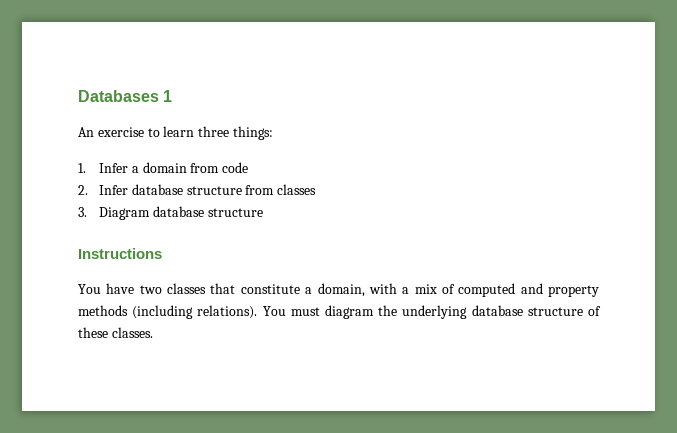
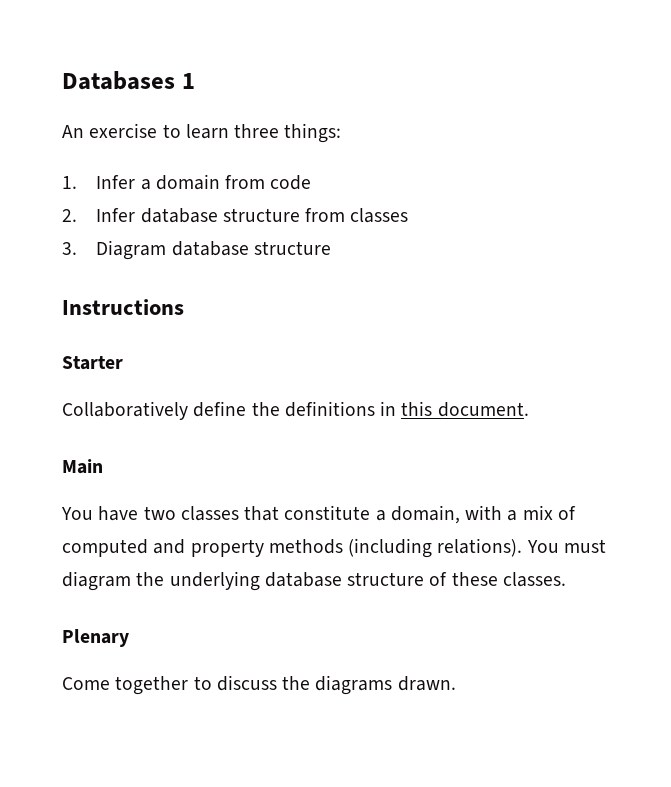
+ Starter
+ Collaboratively define the definitions in this document.
+ Main
+ Plenary
+ Come together to discuss the diagrams drawn.

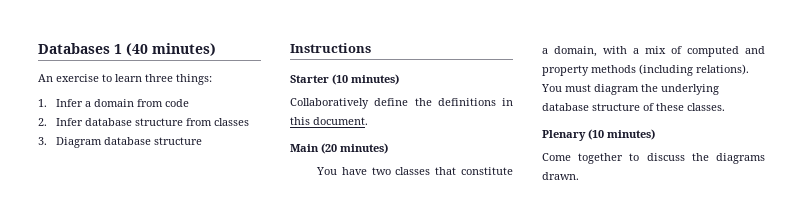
- Databases 1
+ Databases 1 (40 minutes)
- Starter
+ Starter (10 minutes)
- Main
+ Main (20 minutes)
- Plenary
+ Plenary (10 minutes)

